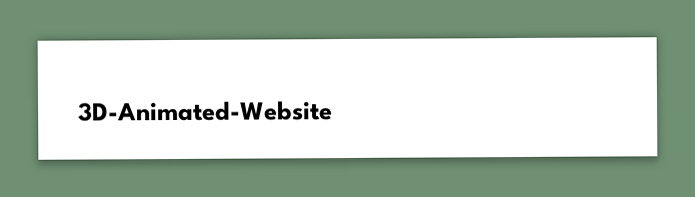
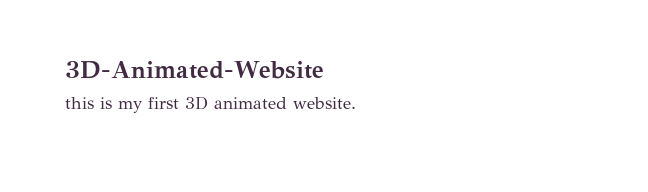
+ this is my first 3D animated website.

